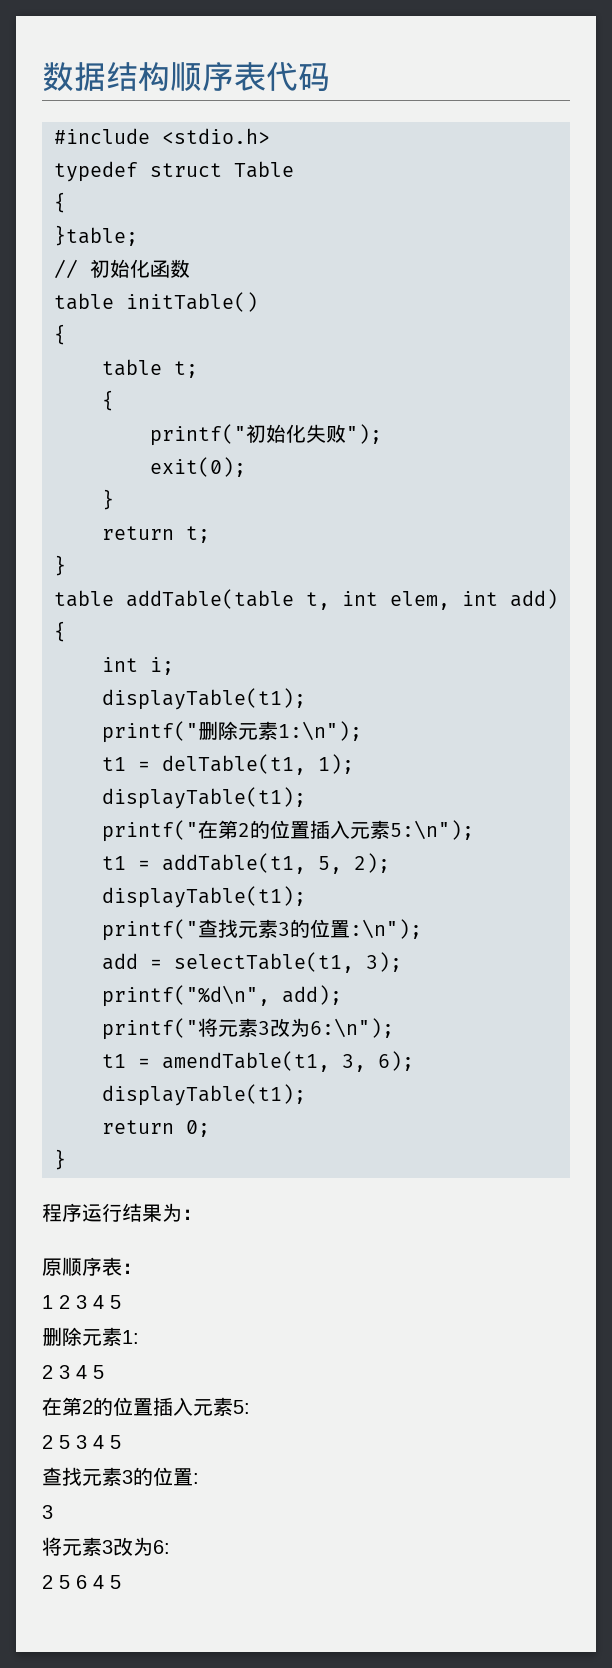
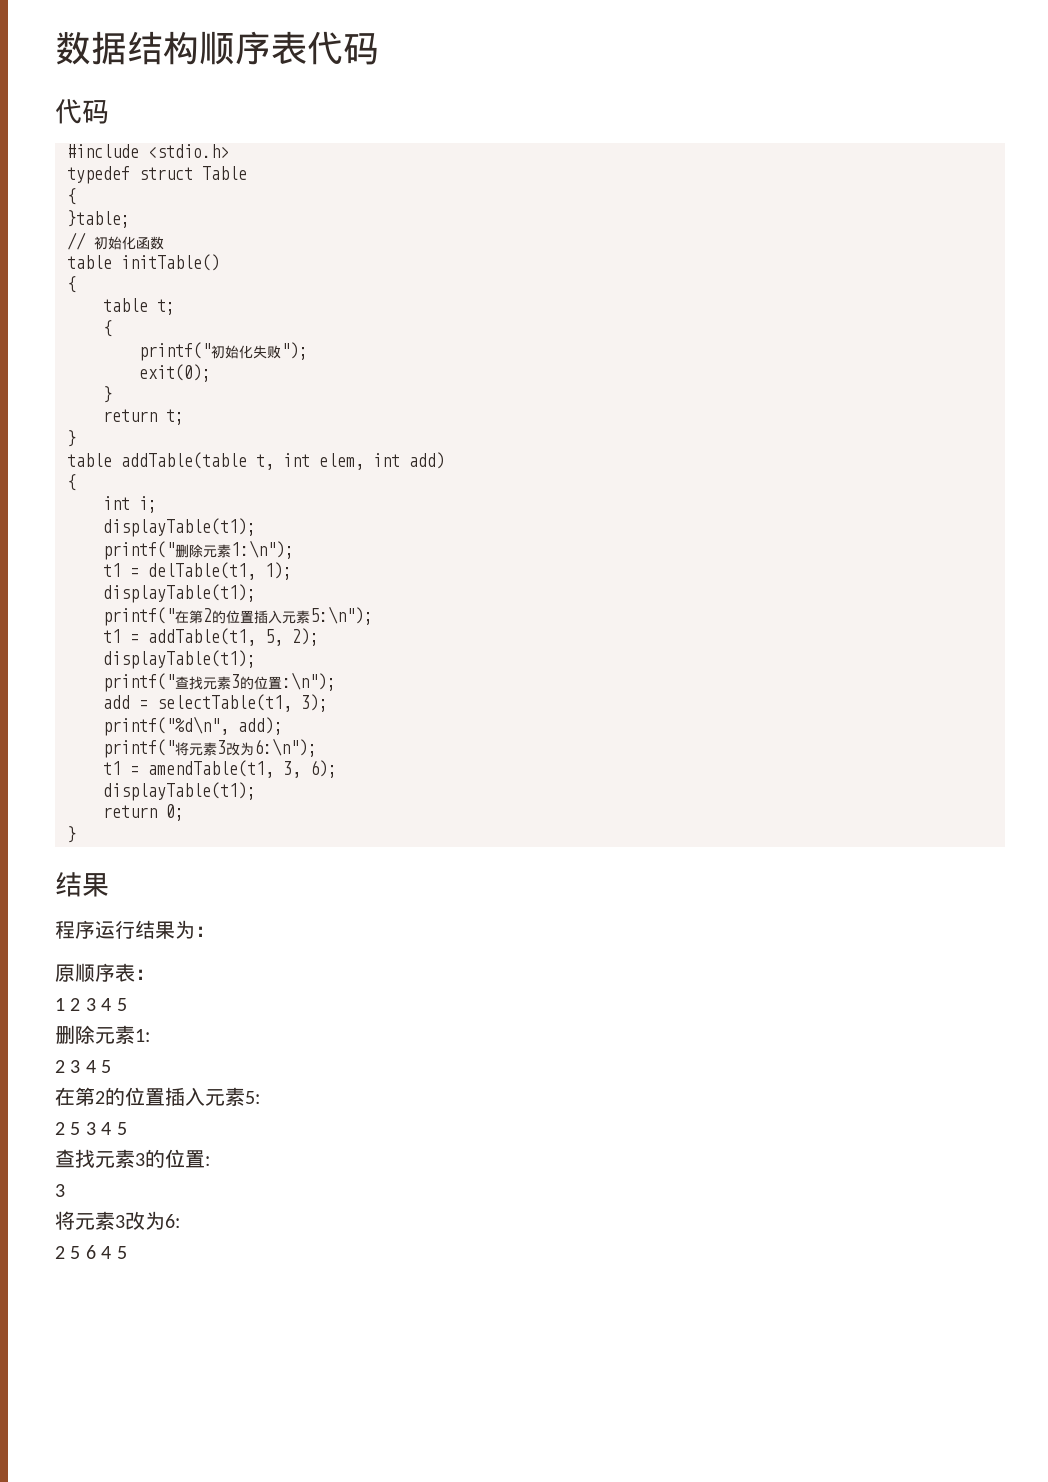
  数据结构顺序表代码
+ 代码
  return 0;
  }
+ 结果

